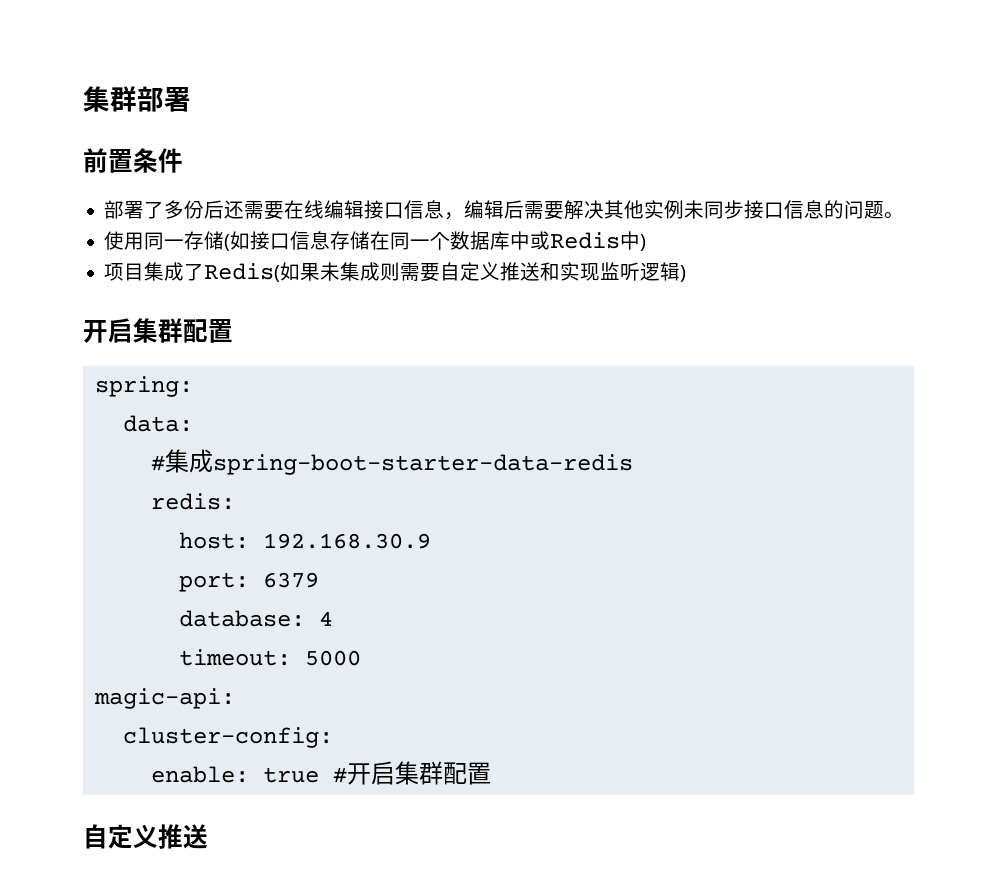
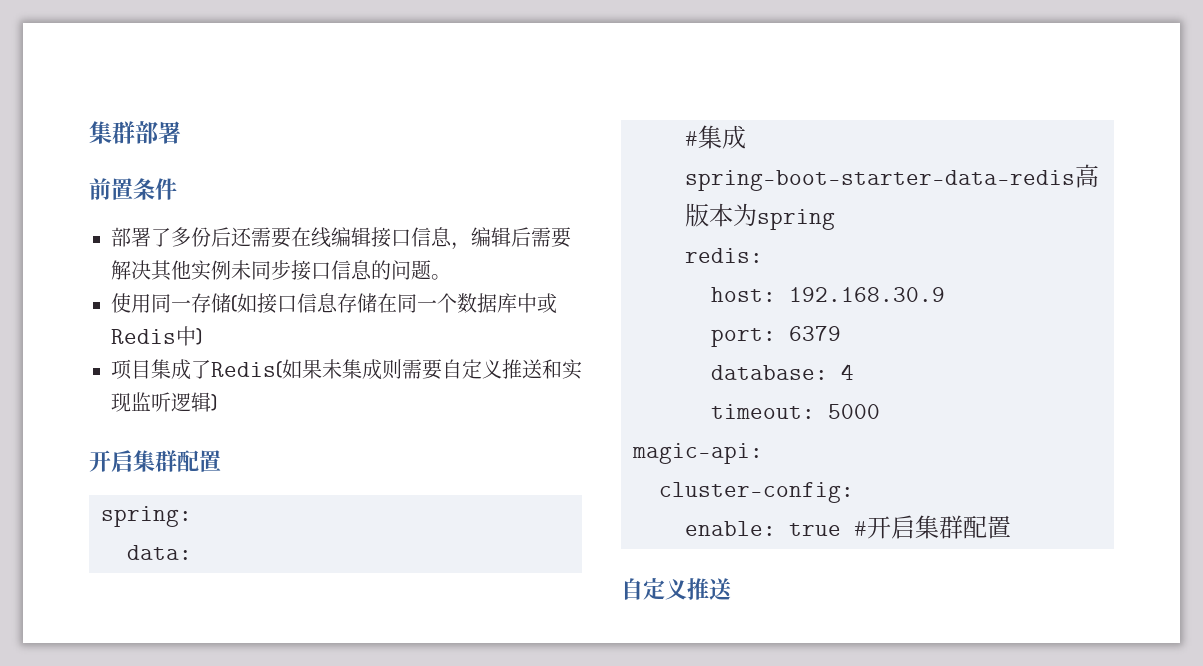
- #集成spring-boot-starter-data-redis
+ #集成spring-boot-starter-data-redis高版本为spring

